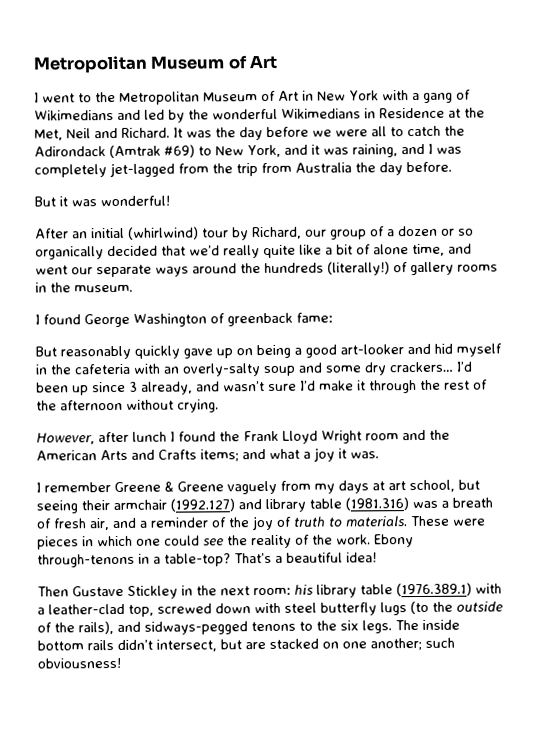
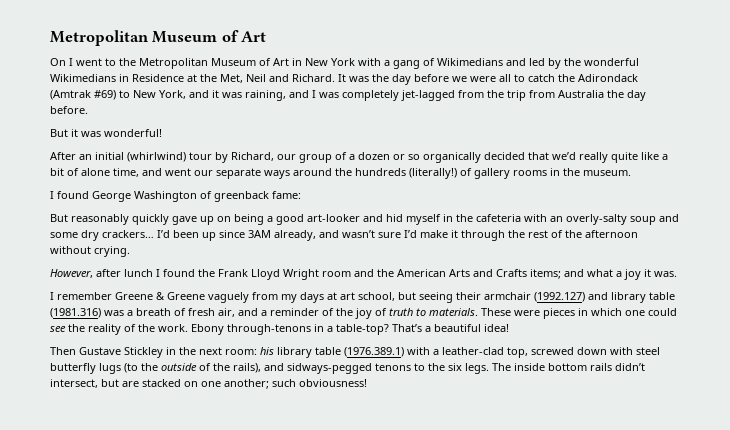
- I went to the Metropolitan Museum of Art in New York with a gang of Wikimedians and led by the wonderful Wikimedians in Residence at the Met, Neil and Richard.
+ On I went to the Metropolitan Museum of Art in New York with a gang of Wikimedians and led by the wonderful Wikimedians in Residence at the Met, Neil and Richard.
- I’d been up since 3 already, and wasn’t sure I’d make it through the rest of the afternoon without crying.
+ I’d been up since 3AM already, and wasn’t sure I’d make it through the rest of the afternoon without crying.

